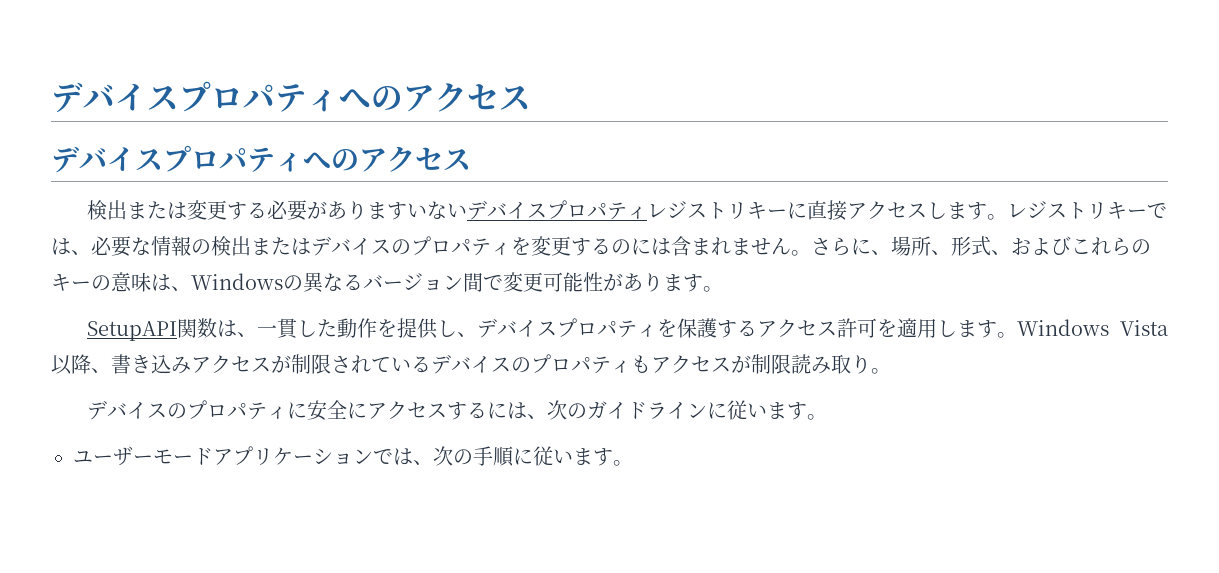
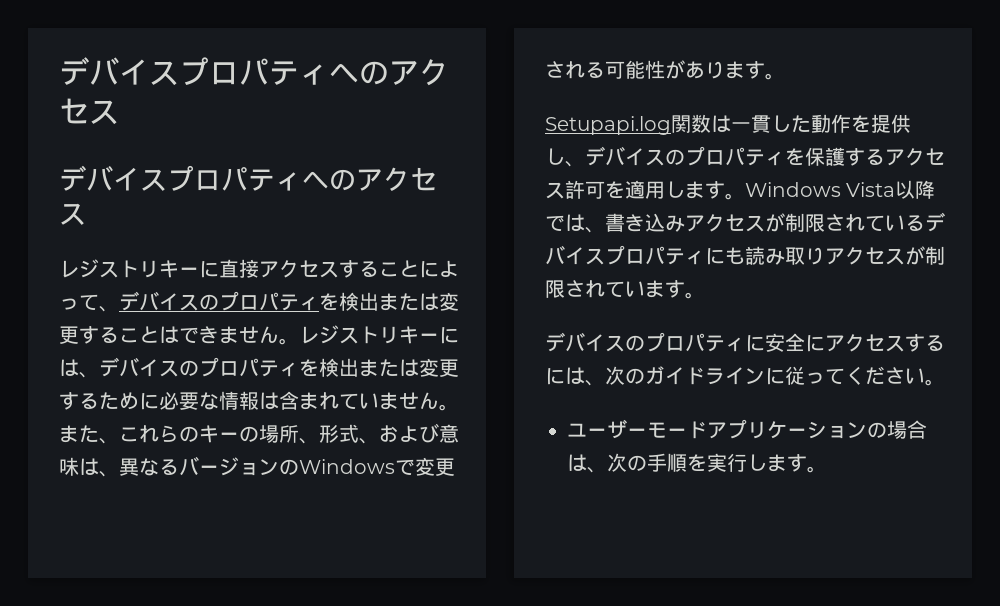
- 検出または変更する必要がありますいないデバイスプロパティレジストリキーに直接アクセスします。レジストリキーでは、必要な情報の検出またはデバイスのプロパティを変更するのには含まれません。さらに、場所、形式、およびこれらのキーの意味は、Windowsの異なるバージョン間で変更可能性があります。
+ レジストリキーに直接アクセスすることによって、デバイスのプロパティを検出または変更することはできません。レジストリキーには、デバイスのプロパティを検出または変更するために必要な情報は含まれていません。また、これらのキーの場所、形式、および意味は、異なるバージョンのWindowsで変更される可能性があります。
- SetupAPI関数は、一貫した動作を提供し、デバイスプロパティを保護するアクセス許可を適用します。
+ Setupapi.log関数は一貫した動作を提供し、デバイスのプロパティを保護するアクセス許可を適用します。
- Windows Vista以降、書き込みアクセスが制限されているデバイスのプロパティもアクセスが制限読み取り。
+ Windows Vista以降では、書き込みアクセスが制限されているデバイスプロパティにも読み取りアクセスが制限されています。
- デバイスのプロパティに安全にアクセスするには、次のガイドラインに従います。
+ デバイスのプロパティに安全にアクセスするには、次のガイドラインに従ってください。
- ユーザーモードアプリケーションでは、次の手順に従います。
+ ユーザーモードアプリケーションの場合は、次の手順を実行します。

